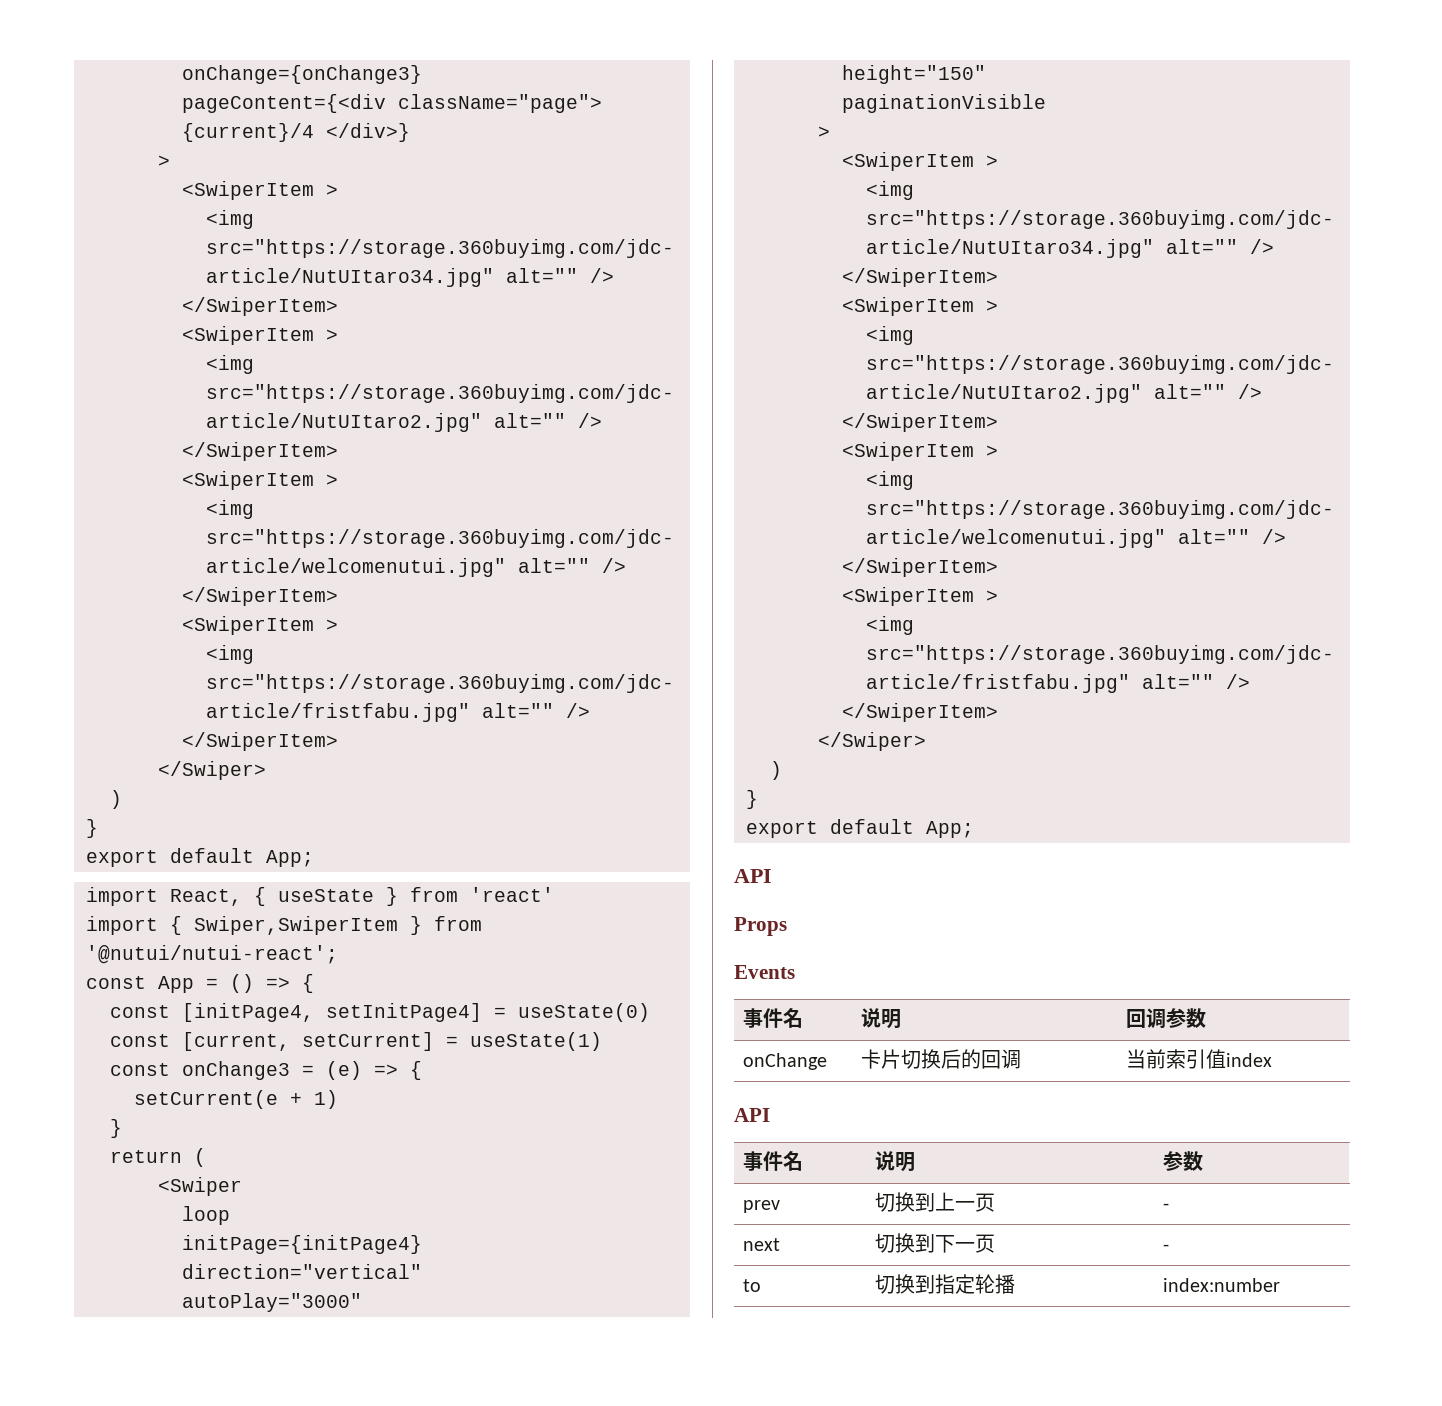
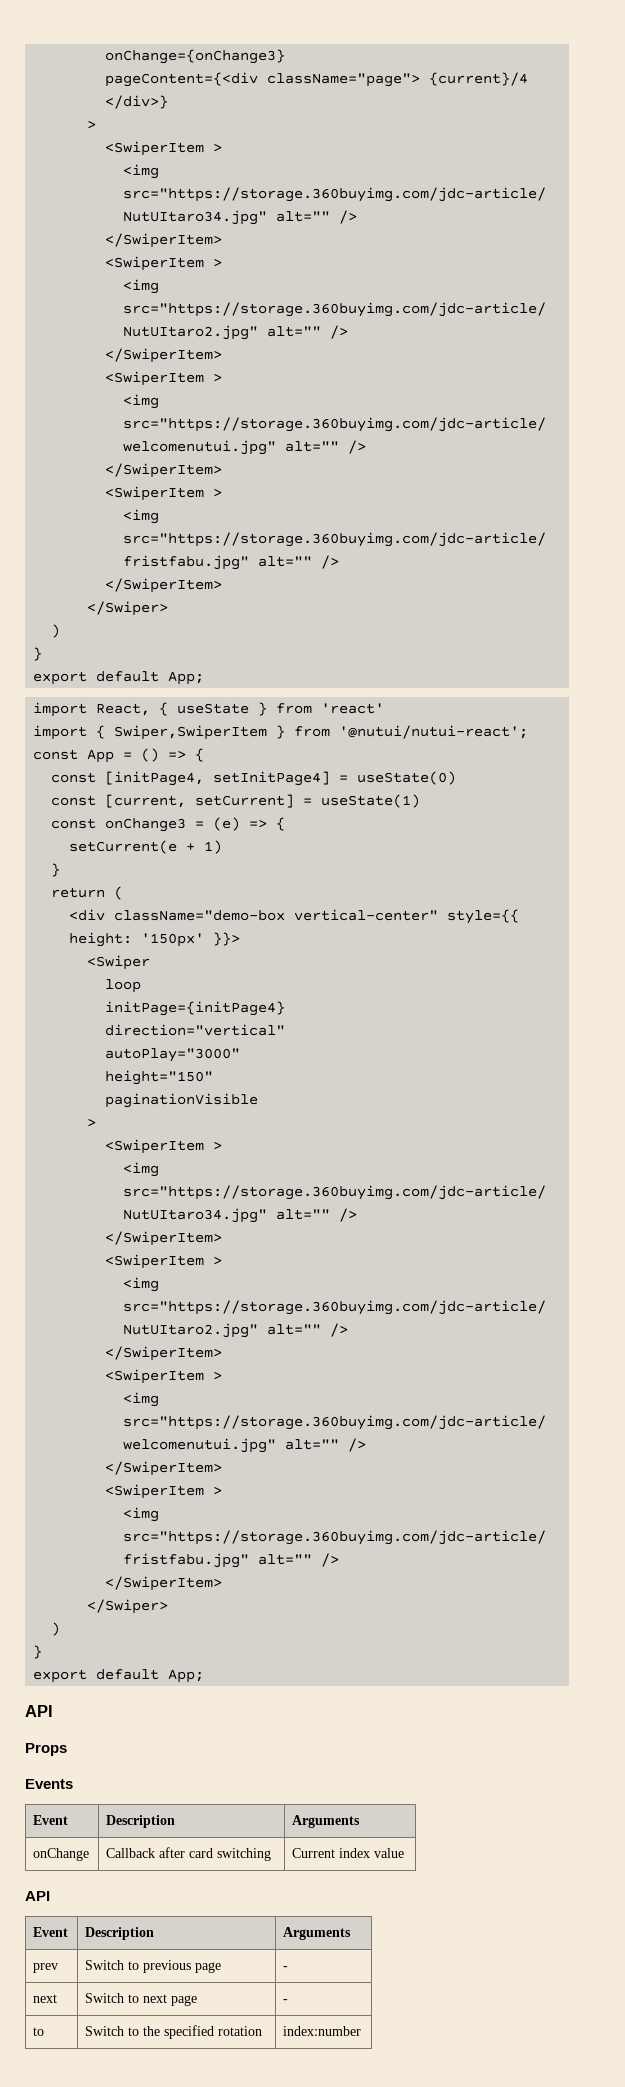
+ <div className="demo-box vertical-center" style={{ height: '150px' }}>
  Events
- 事件名 | 说明 | 回调参数
- onChange | 卡片切换后的回调 | 当前索引值index
+ Event | Description | Arguments
+ onChange | Callback after card switching | Current index value
  API
- 事件名 | 说明 | 参数
- prev | 切换到上一页 | -
- next | 切换到下一页 | -
- to | 切换到指定轮播 | index:number
+ Event | Description | Arguments
+ prev | Switch to previous page | -
+ next | Switch to next page | -
+ to | Switch to the specified rotation | index:number

